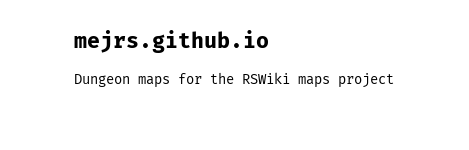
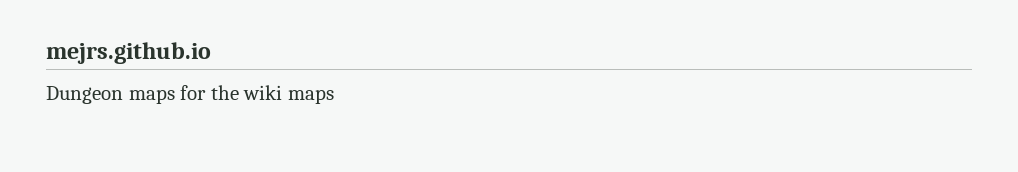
- Dungeon maps for the RSWiki maps project
+ Dungeon maps for the wiki maps

